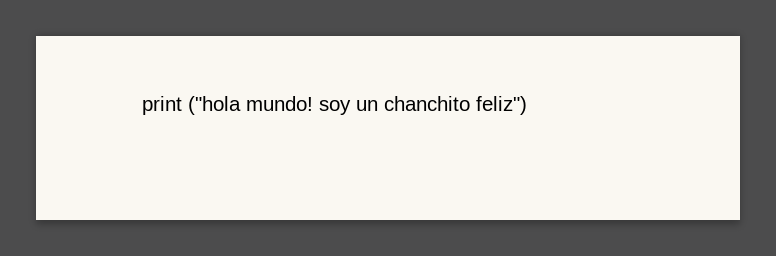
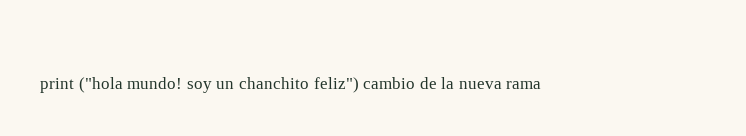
- print ("hola mundo! soy un chanchito feliz")
+ print ("hola mundo! soy un chanchito feliz") cambio de la nueva rama

